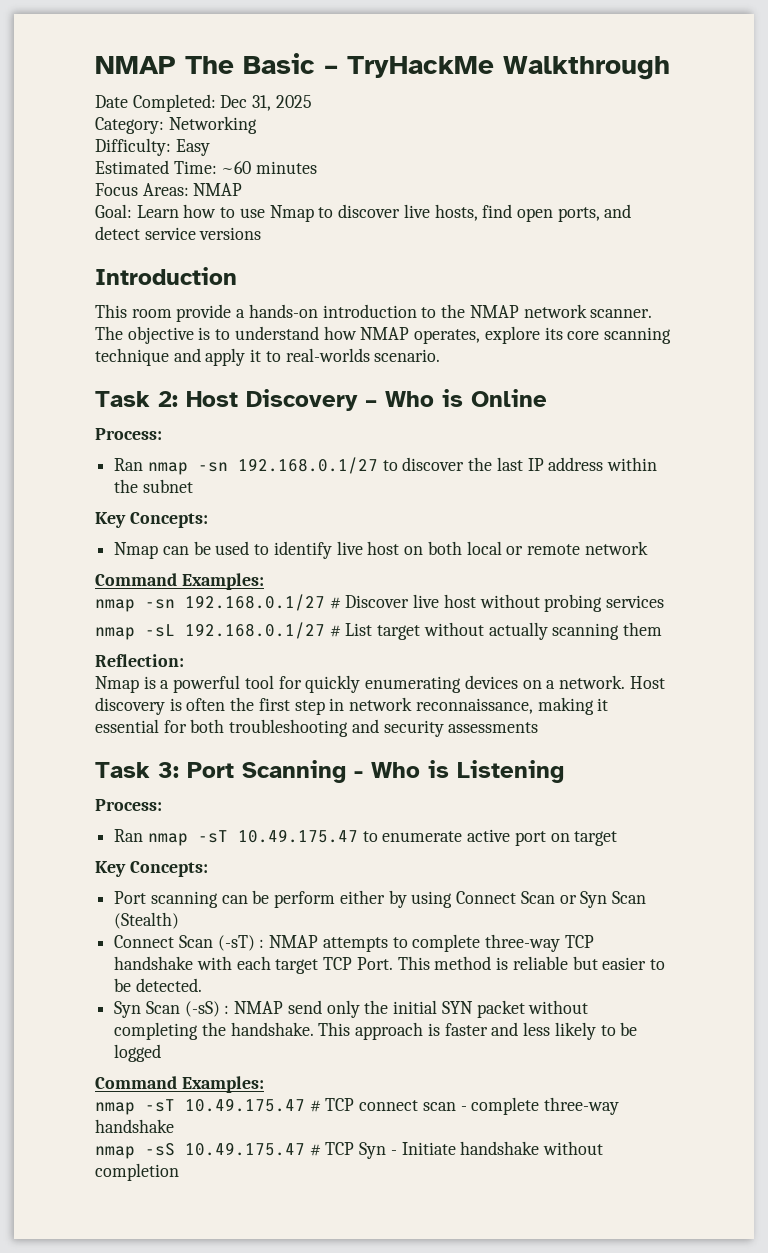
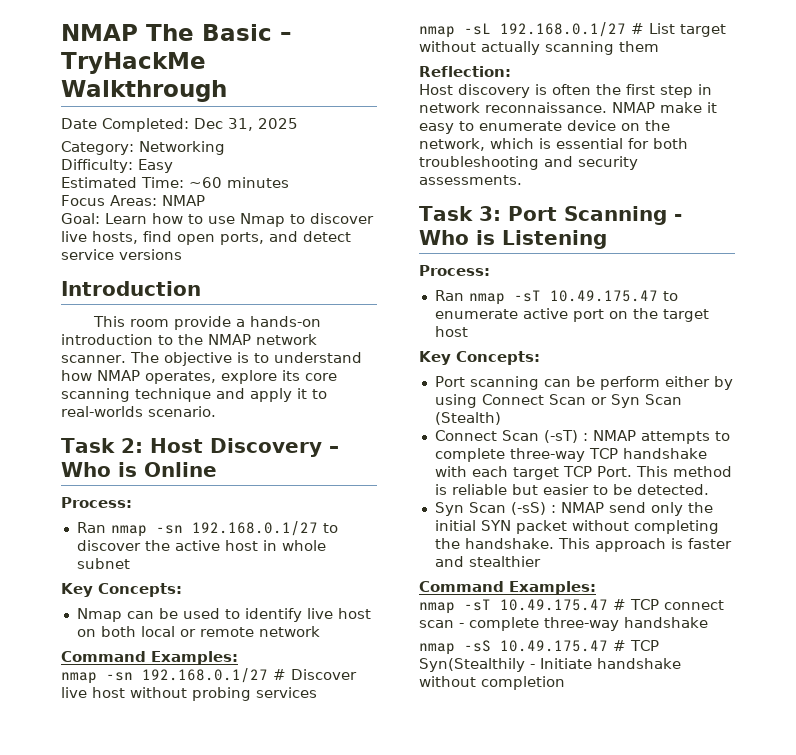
- Ran nmap -sn 192.168.0.1/27 to discover the last IP address within the subnet
+ Ran nmap -sn 192.168.0.1/27 to discover the active host in whole subnet
- Nmap is a powerful tool for quickly enumerating devices on a network. Host discovery is often the first step in network reconnaissance, making it essential for both troubleshooting and security assessments
+ Host discovery is often the first step in network reconnaissance. NMAP make it easy to enumerate device on the network, which is essential for both troubleshooting and security assessments.
- Ran nmap -sT 10.49.175.47 to enumerate active port on target
+ Ran nmap -sT 10.49.175.47 to enumerate active port on the target host
- This approach is faster and less likely to be logged
+ This approach is faster and stealthier
- nmap -sS 10.49.175.47 # TCP Syn - Initiate handshake without completion
+ nmap -sS 10.49.175.47 # TCP Syn(Stealthily - Initiate handshake without completion

